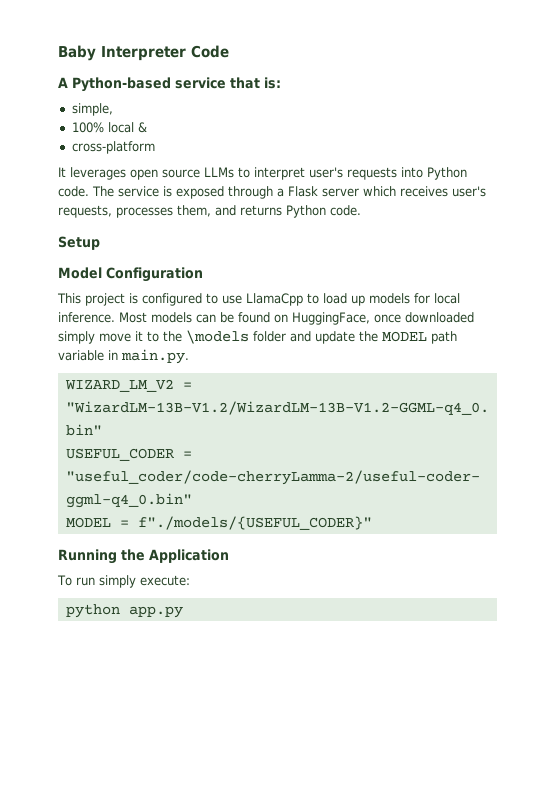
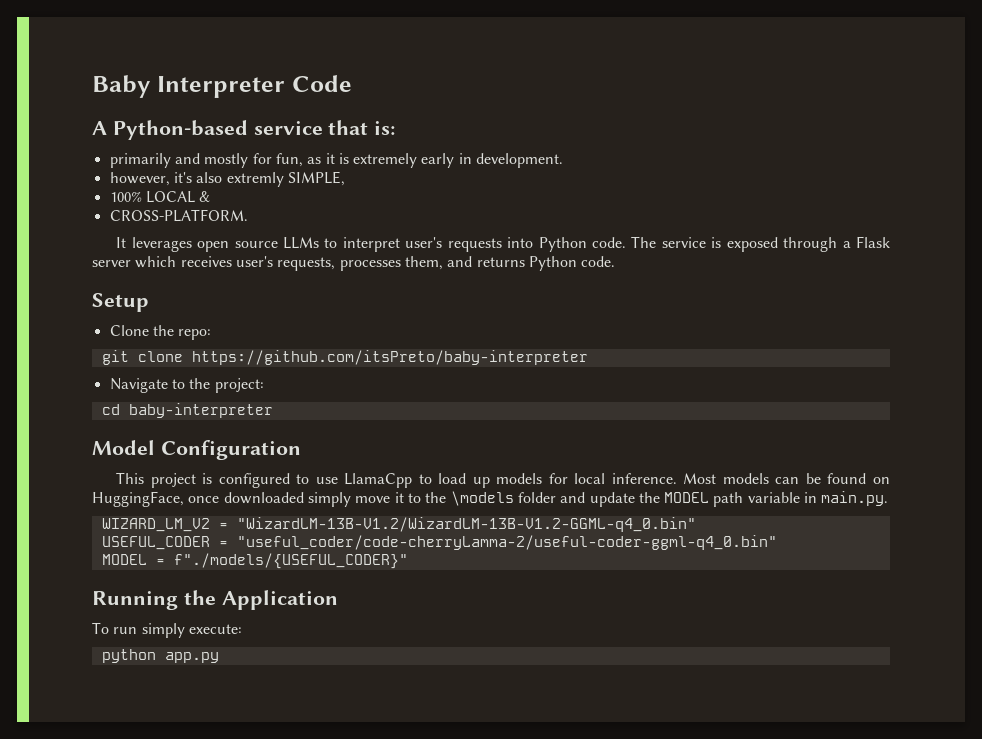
- simple,
+ primarily and mostly for fun, as it is extremely early in development.
+ however, it's also extremly SIMPLE,
- 100% local &
+ 100% LOCAL &
- cross-platform
+ CROSS-PLATFORM.
+ Clone the repo:
+ git clone https://github.com/itsPreto/baby-interpreter
+ Navigate to the project:
+ cd baby-interpreter

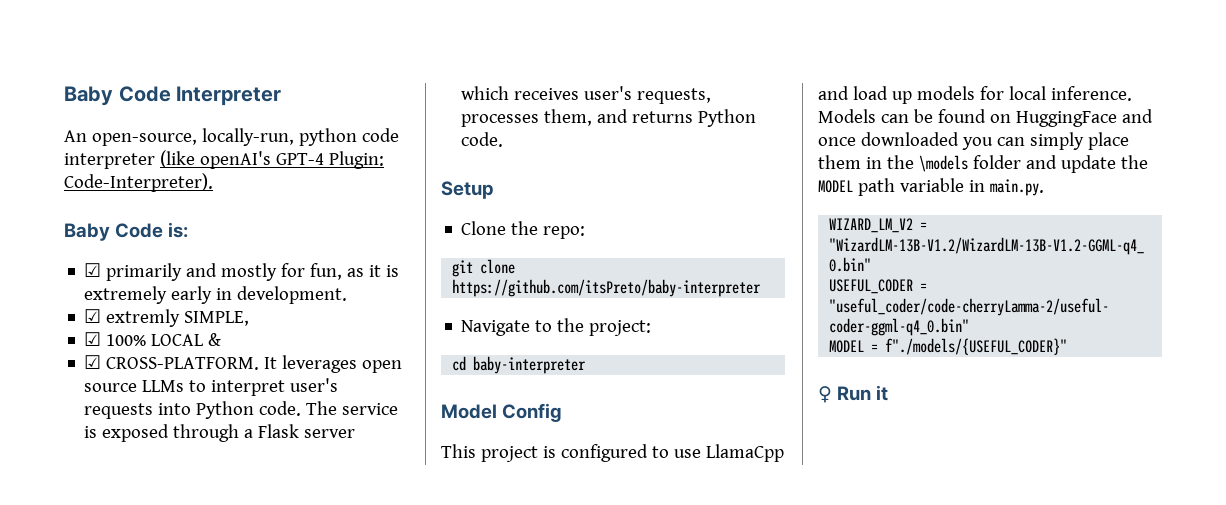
- Baby Interpreter Code
- A Python-based service that is:
+ Baby Code Interpreter
+ An open-source, locally-run, python code interpreter (like openAI's GPT-4 Plugin: Code-Interpreter).
+ Baby Code is:
- primarily and mostly for fun, as it is extremely early in development.
+ ☑ primarily and mostly for fun, as it is extremely early in development.
- however, it's also extremly SIMPLE,
+ ☑ extremly SIMPLE,
- 100% LOCAL &
+ ☑ 100% LOCAL &
- CROSS-PLATFORM.
- It leverages open source LLMs to interpret user's requests into Python code.
+ ☑ CROSS-PLATFORM. It leverages open source LLMs to interpret user's requests into Python code.
- Model Configuration
+ Model Config
- This project is configured to use LlamaCpp to load up models for local inference.
+ This project is configured to use LlamaCpp and load up models for local inference.
- Most models can be found on HuggingFace, once downloaded simply move it to the \models folder and update the MODEL path variable in main.py.
+ Models can be found on HuggingFace and once downloaded you can simply place them in the \models folder and update the MODEL path variable in main.py.
- Running the Application
- To run simply execute:
- python app.py
+ ♀ Run it

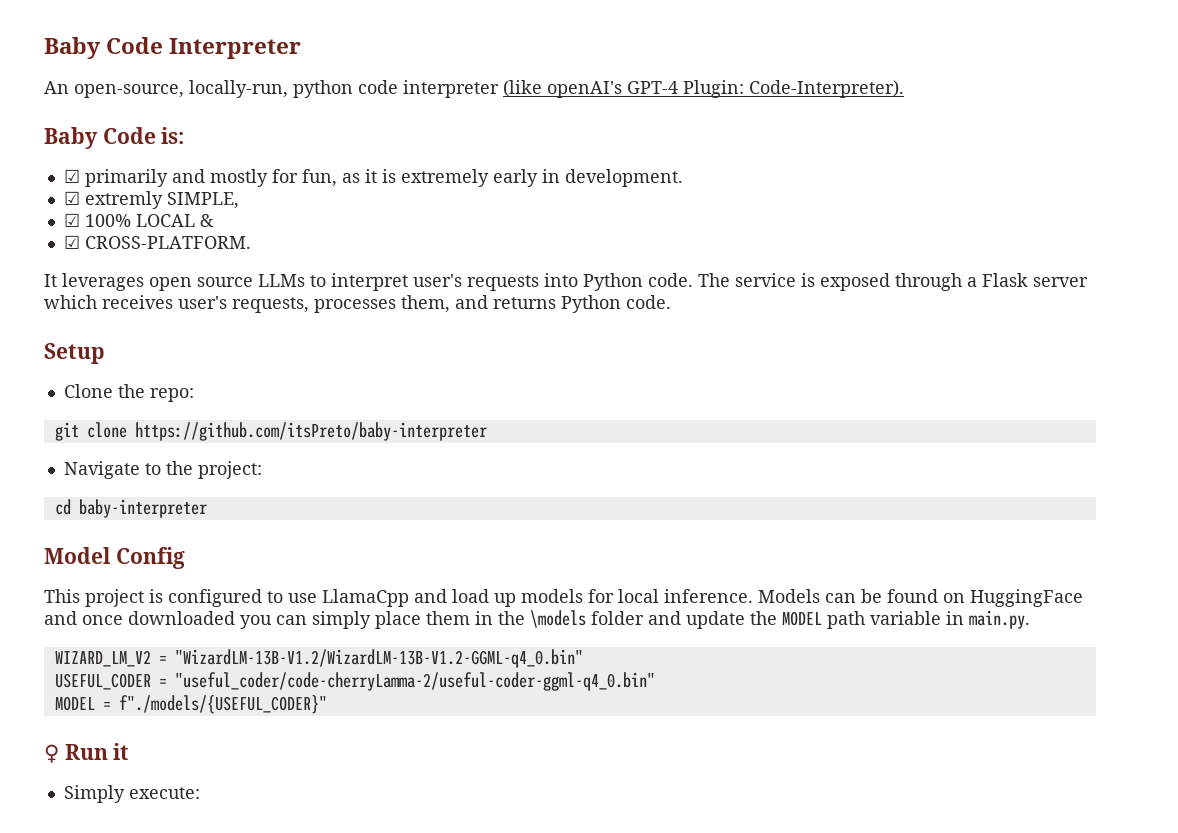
- ☑ CROSS-PLATFORM. It leverages open source LLMs to interpret user's requests into Python code.
+ ☑ CROSS-PLATFORM.
+ It leverages open source LLMs to interpret user's requests into Python code.
+ Simply execute:

